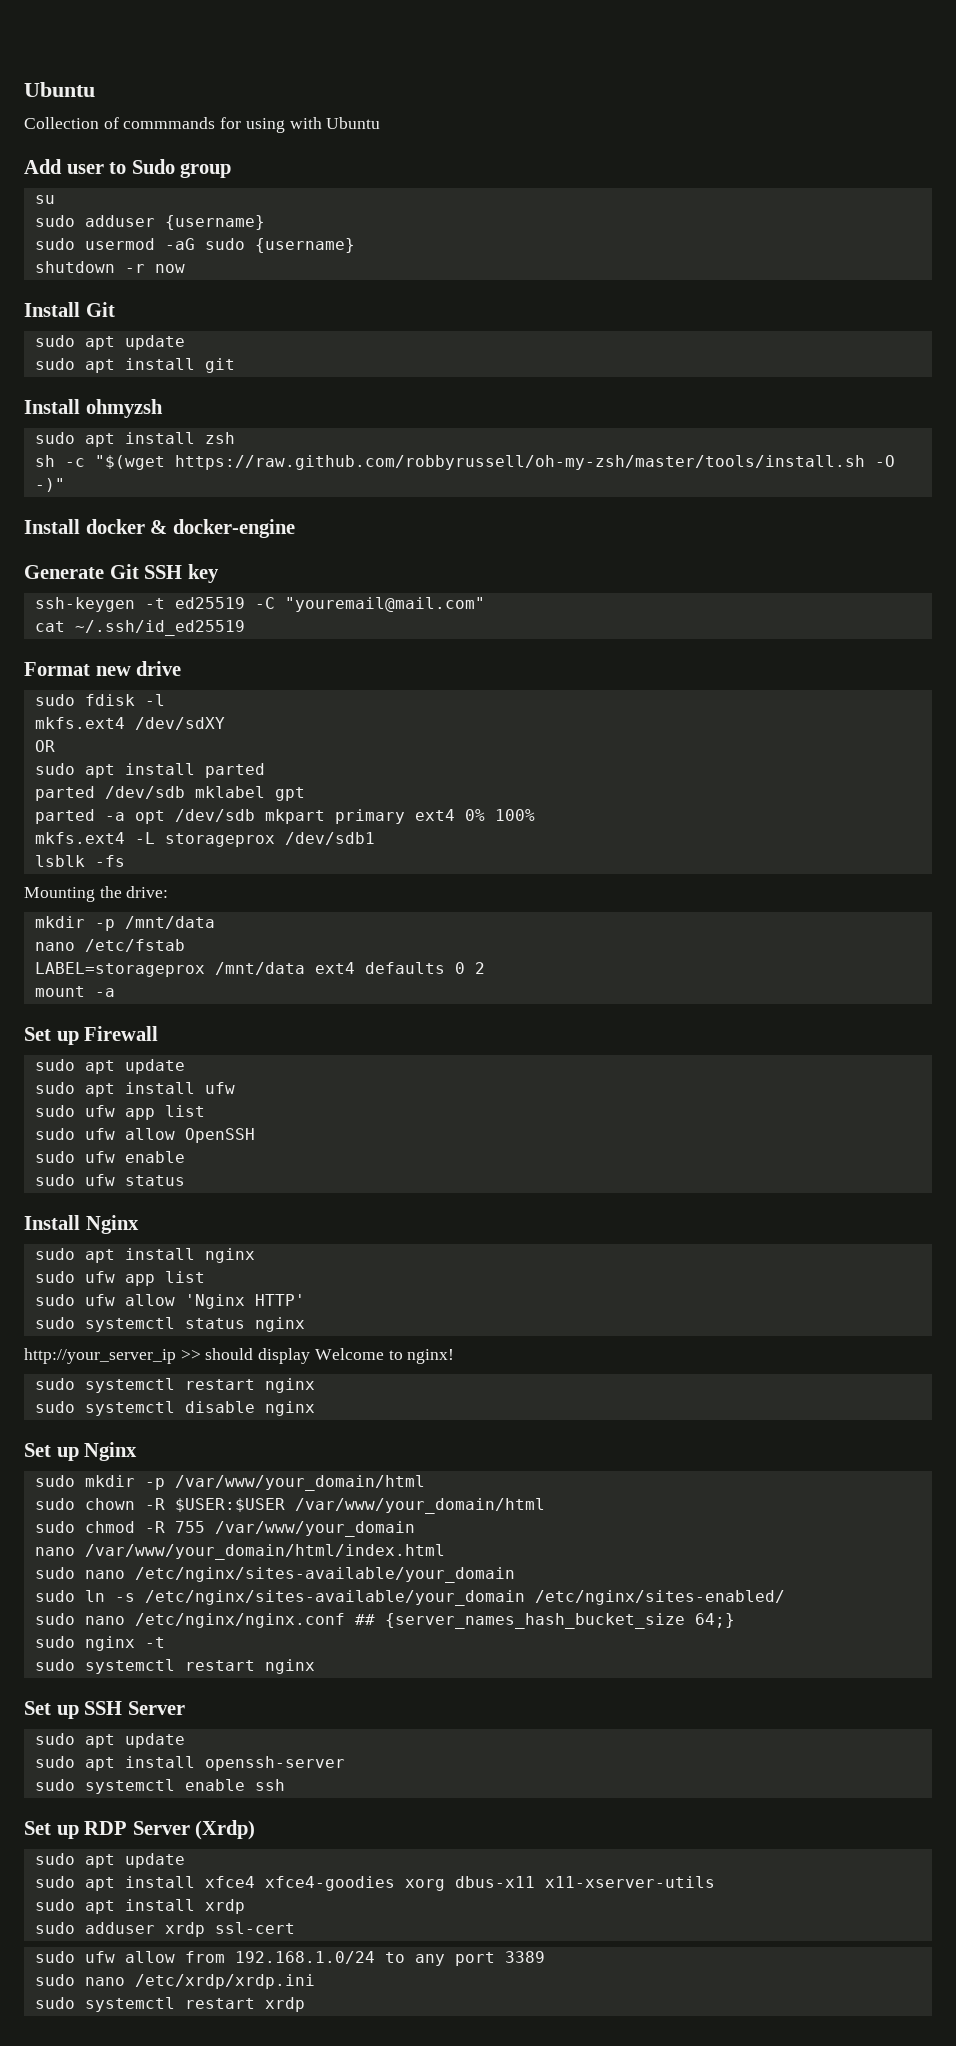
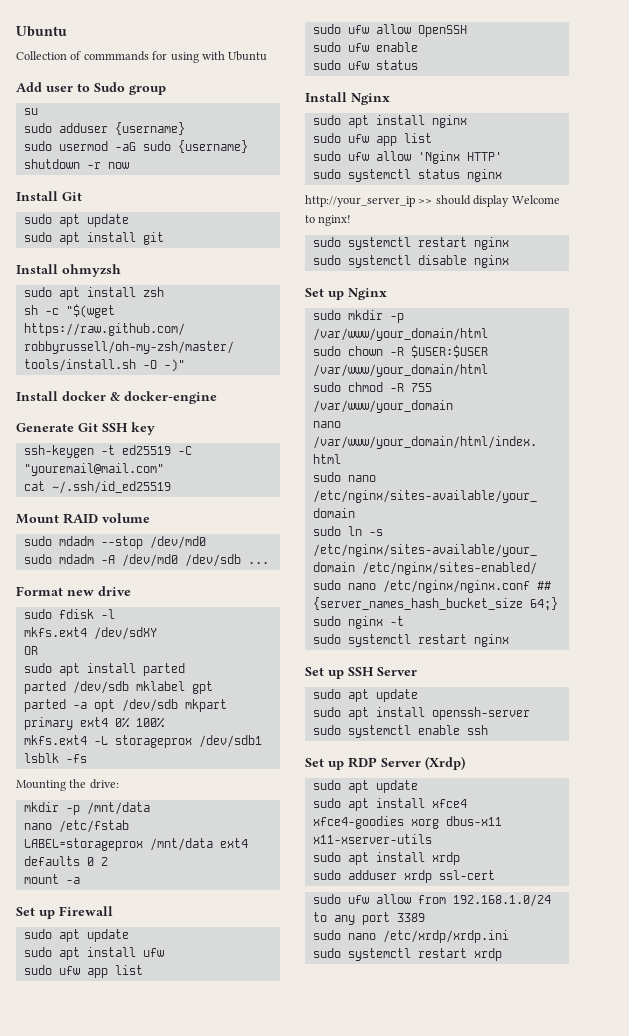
+ Mount RAID volume
+ sudo mdadm --stop /dev/md0
+ sudo mdadm -A /dev/md0 /dev/sdb ...

